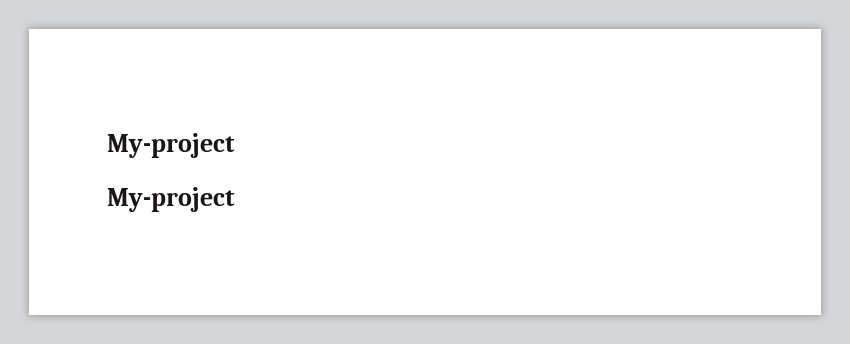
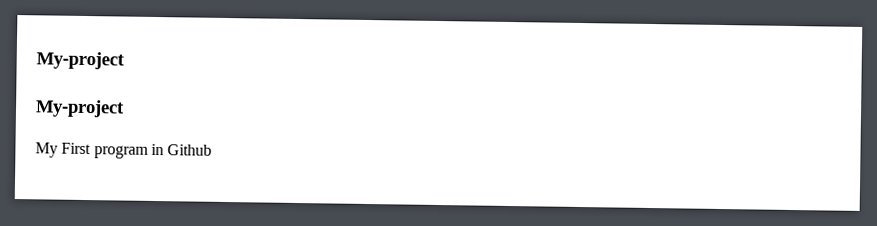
+ My First program in Github

